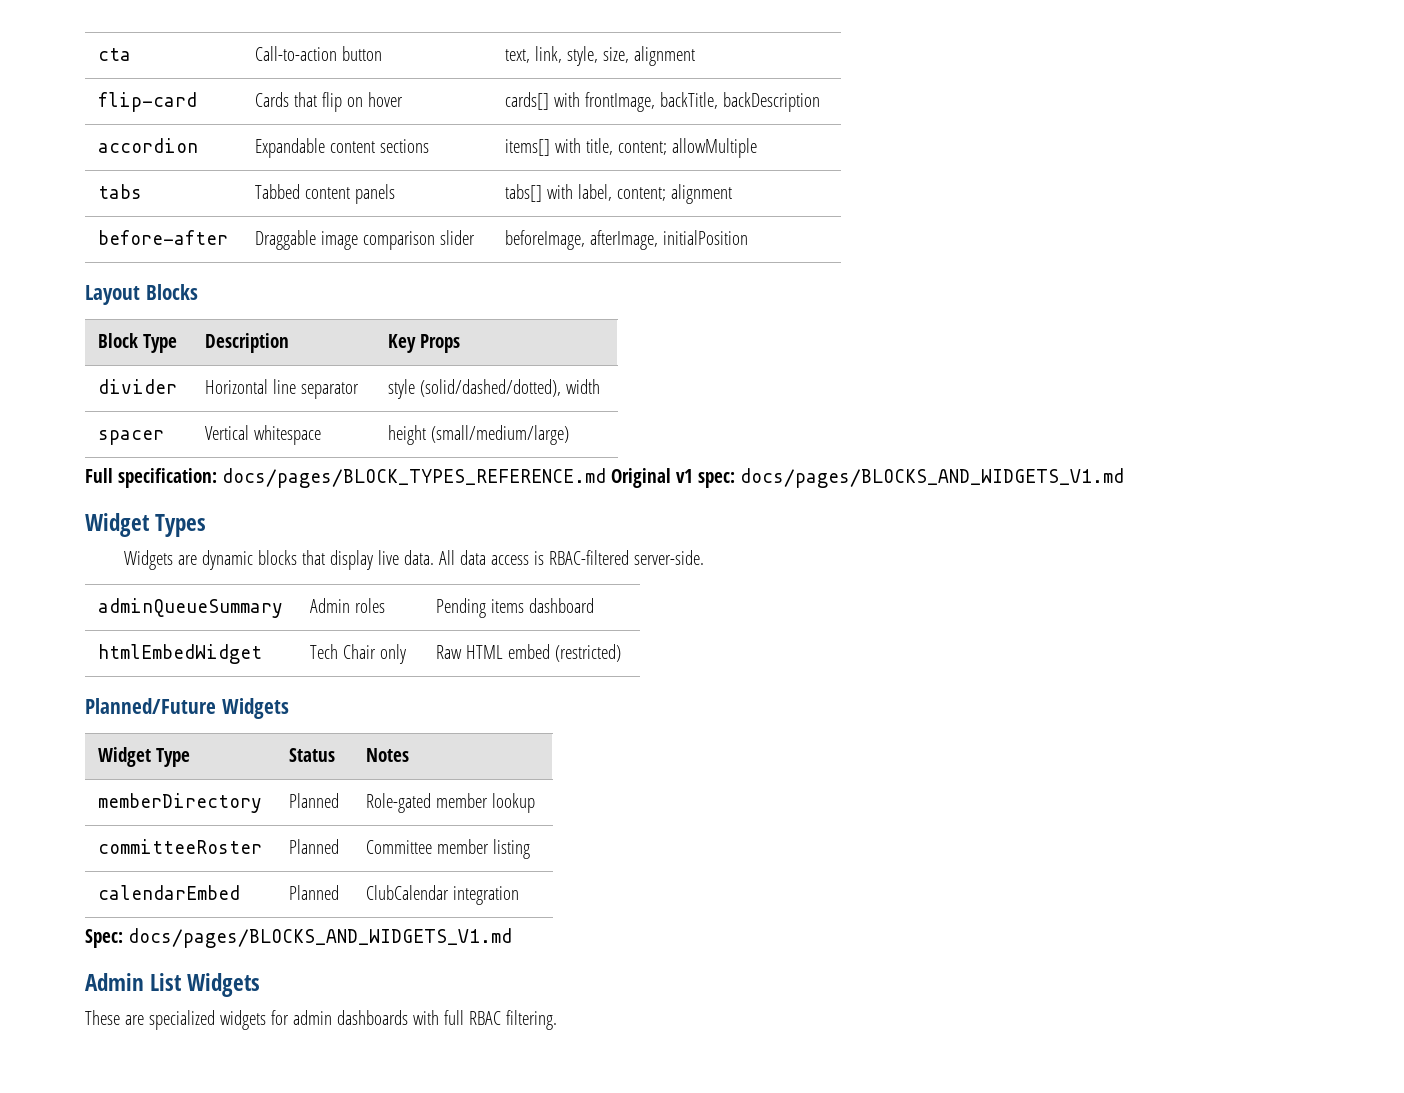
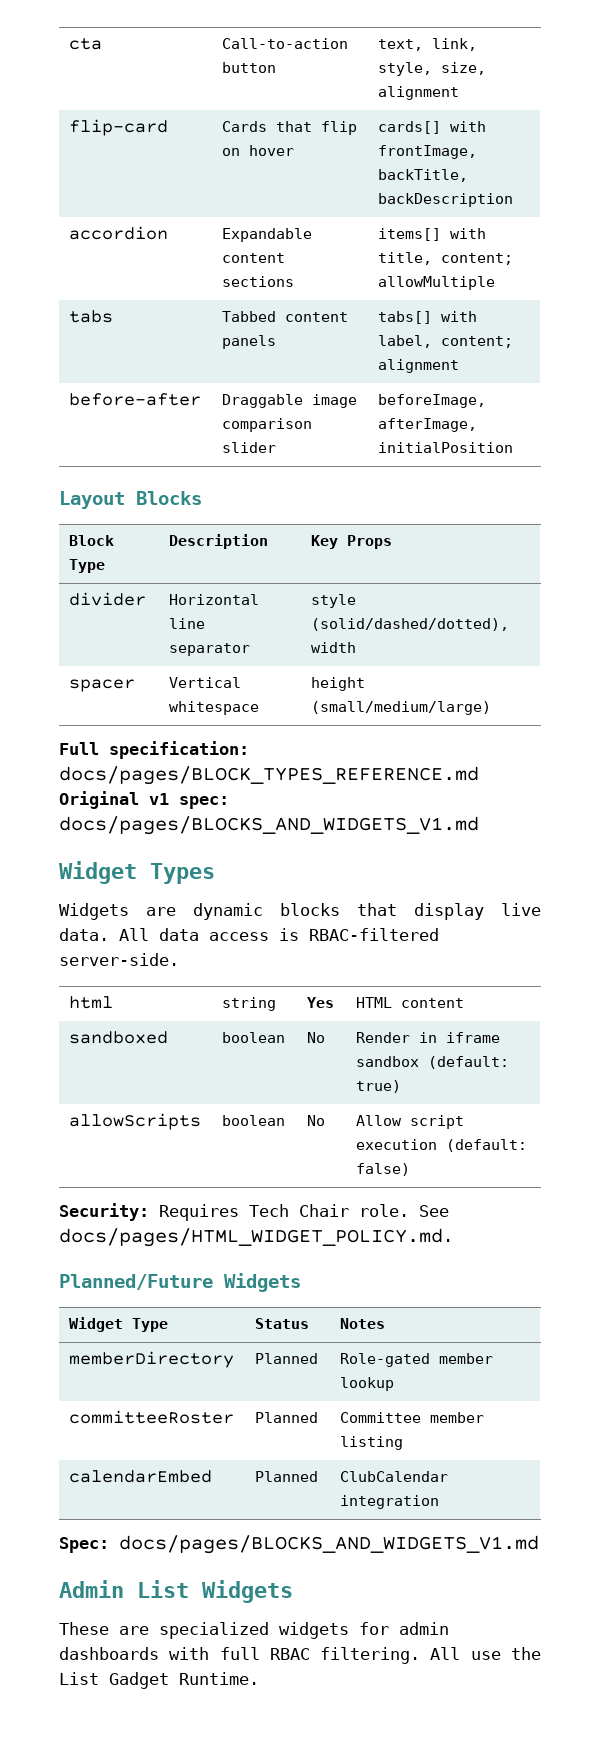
- adminQueueSummary | Admin roles | Pending items dashboard
- htmlEmbedWidget | Tech Chair only | Raw HTML embed (restricted)
+ html | string | Yes | HTML content
+ sandboxed | boolean | No | Render in iframe sandbox (default: true)
+ allowScripts | boolean | No | Allow script execution (default: false)
+ Security: Requires Tech Chair role. See docs/pages/HTML_WIDGET_POLICY.md.
+ All use the List Gadget Runtime.

